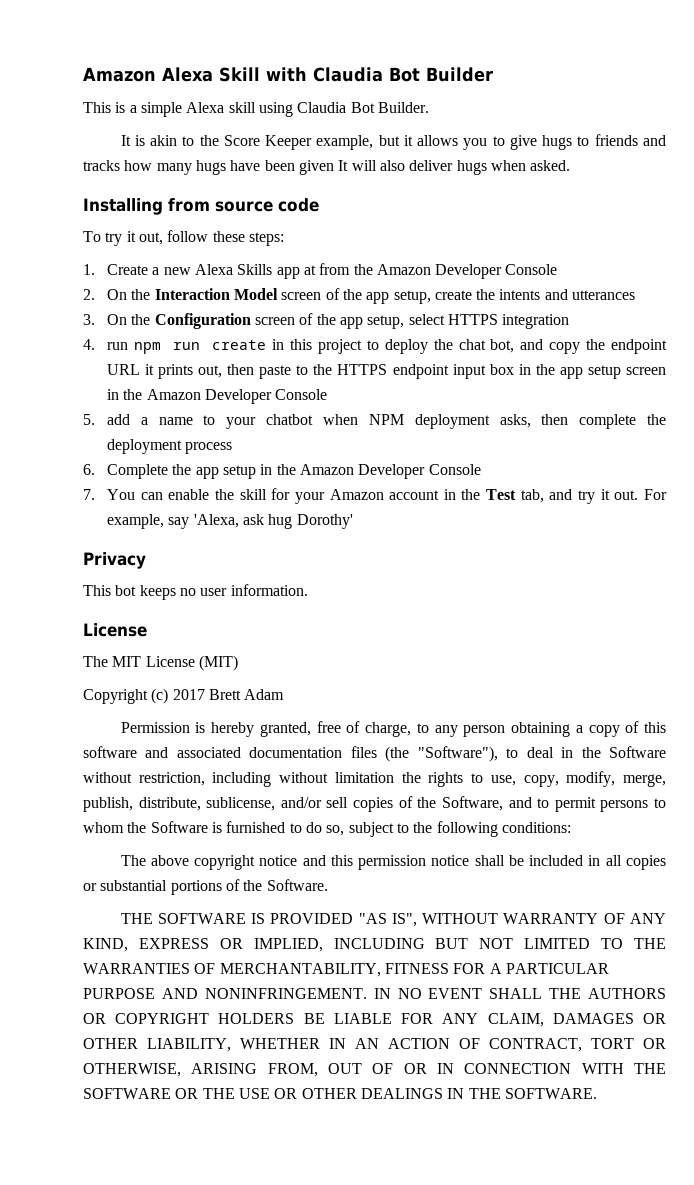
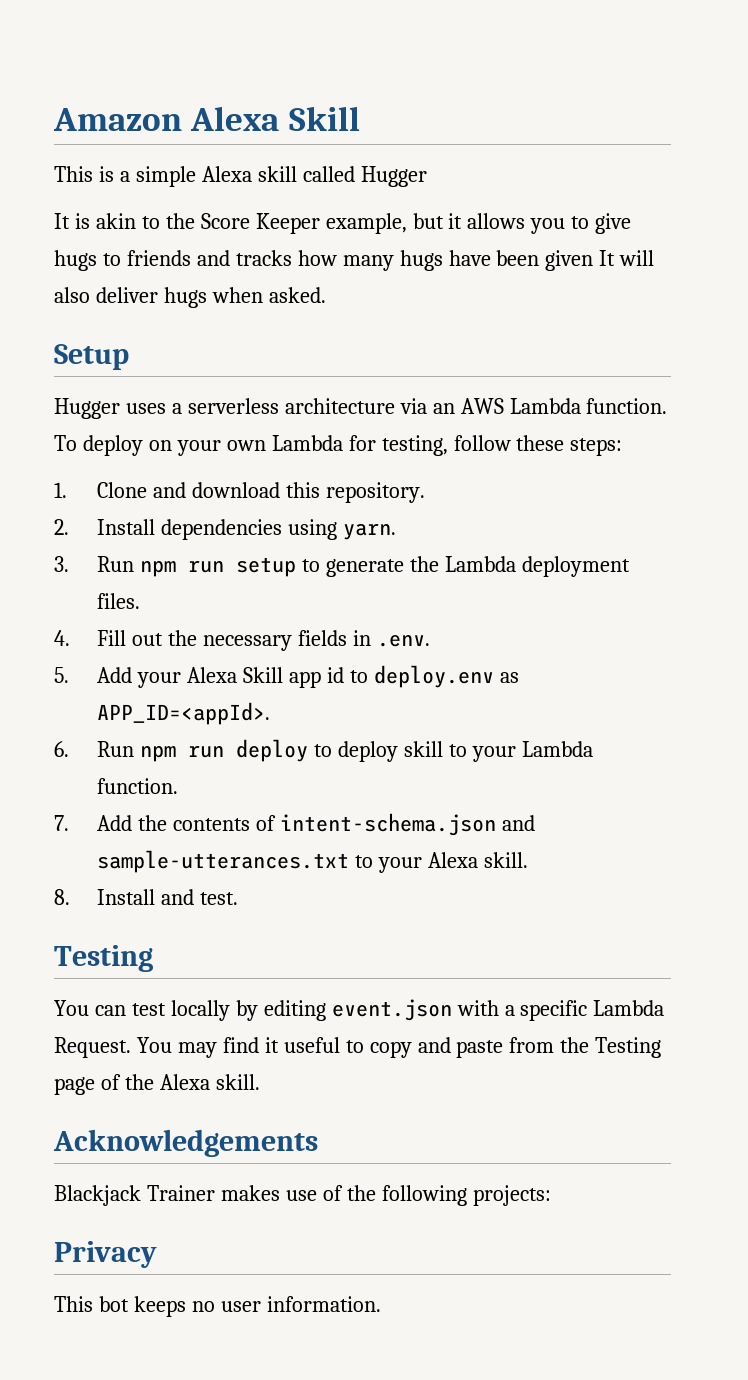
- Amazon Alexa Skill with Claudia Bot Builder
+ Amazon Alexa Skill
- This is a simple Alexa skill using Claudia Bot Builder.
+ This is a simple Alexa skill called Hugger
- Installing from source code
- To try it out, follow these steps:
- 1. Create a new Alexa Skills app at from the Amazon Developer Console
- 2. On the Interaction Model screen of the app setup, create the intents and utterances
- 3. On the Configuration screen of the app setup, select HTTPS integration
- 4. run npm run create in this project to deploy the chat bot, and copy the endpoint URL it prints out, then paste to the HTTPS endpoint input box in the app setup screen in the Amazon Developer Console
- 5. add a name to your chatbot when NPM deployment asks, then complete the deployment process
- 6. Complete the app setup in the Amazon Developer Console
- 7. You can enable the skill for your Amazon account in the Test tab, and try it out. For example, say 'Alexa, ask hug Dorothy'
+ Setup
+ Hugger uses a serverless architecture via an AWS Lambda function. To deploy on your own Lambda for testing, follow these steps:
+ 1. Clone and download this repository.
+ 2. Install dependencies using yarn.
+ 3. Run npm run setup to generate the Lambda deployment files.
+ 4. Fill out the necessary fields in .env.
+ 5. Add your Alexa Skill app id to deploy.env as APP_ID=<appId>.
+ 6. Run npm run deploy to deploy skill to your Lambda function.
+ 7. Add the contents of intent-schema.json and sample-utterances.txt to your Alexa skill.
+ 8. Install and test.
+ Testing
+ You can test locally by editing event.json with a specific Lambda Request. You may find it useful to copy and paste from the Testing page of the Alexa skill.
+ Acknowledgements
+ Blackjack Trainer makes use of the following projects:
  This bot keeps no user information.
- License
- The MIT License (MIT)
- Copyright (c) 2017 Brett Adam
- Permission is hereby granted, free of charge, to any person obtaining a copy of this software and associated documentation files (the "Software"), to deal in the Software without restriction, including without limitation the rights to use, copy, modify, merge, publish, distribute, sublicense, and/or sell copies of the Software, and to permit persons to whom the Software is furnished to do so, subject to the following conditions:
- The above copyright notice and this permission notice shall be included in all copies or substantial portions of the Software.
- THE SOFTWARE IS PROVIDED "AS IS", WITHOUT WARRANTY OF ANY KIND, EXPRESS OR IMPLIED, INCLUDING BUT NOT LIMITED TO THE WARRANTIES OF MERCHANTABILITY, FITNESS FOR A PARTICULAR PURPOSE AND NONINFRINGEMENT. IN NO EVENT SHALL THE AUTHORS OR COPYRIGHT HOLDERS BE LIABLE FOR ANY CLAIM, DAMAGES OR OTHER LIABILITY, WHETHER IN AN ACTION OF CONTRACT, TORT OR OTHERWISE, ARISING FROM, OUT OF OR IN CONNECTION WITH THE SOFTWARE OR THE USE OR OTHER DEALINGS IN THE SOFTWARE.

